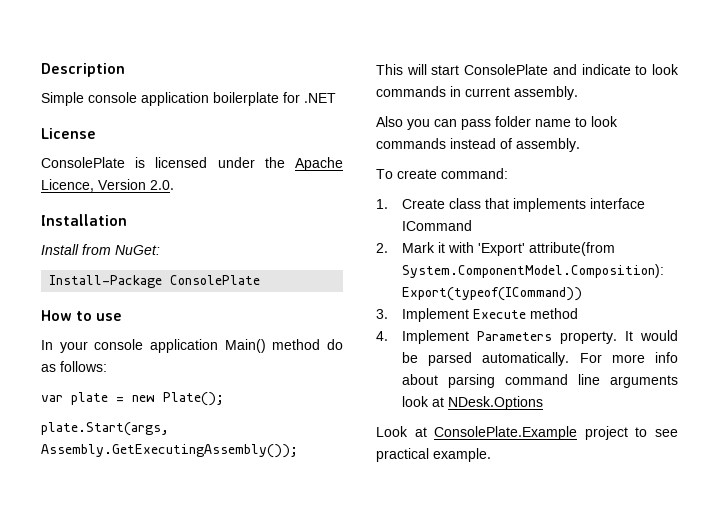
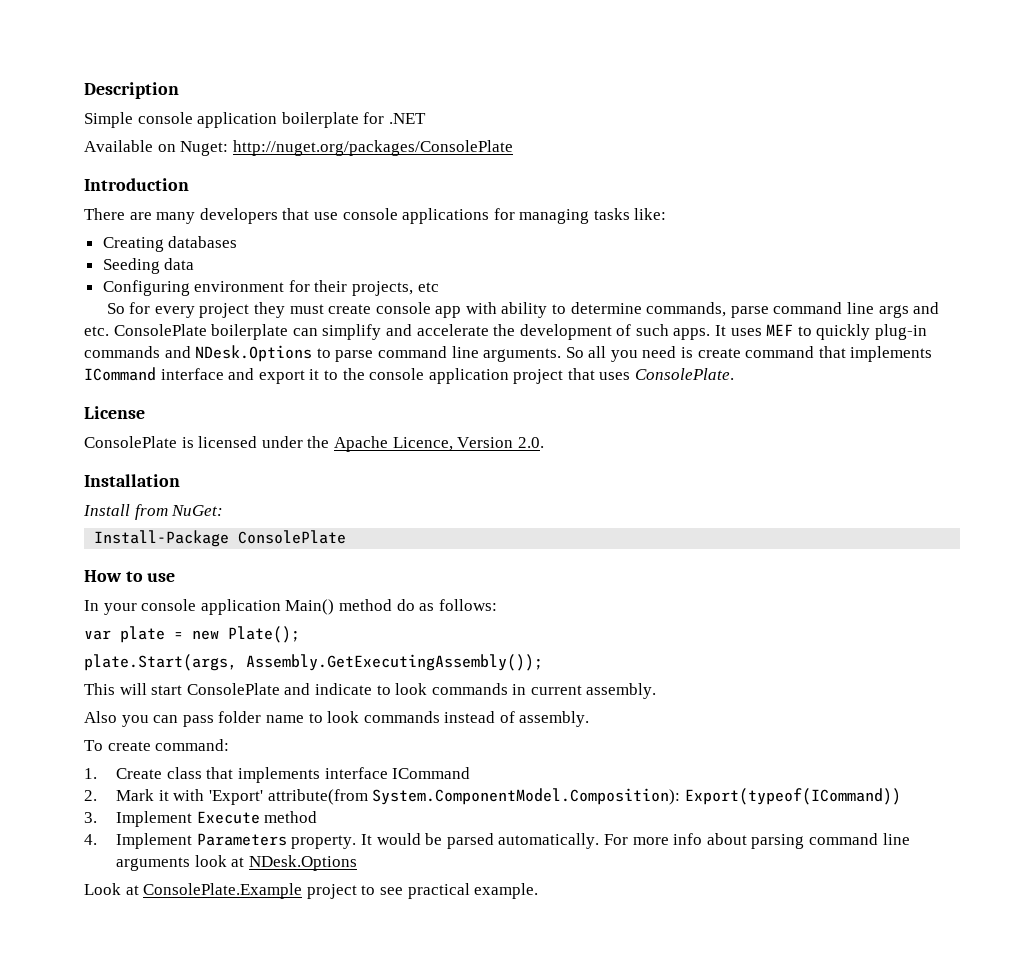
+ Available on Nuget: http://nuget.org/packages/ConsolePlate
+ Introduction
+ There are many developers that use console applications for managing tasks like:
+ Creating databases
+ Seeding data
+ Configuring environment for their projects, etc
+ So for every project they must create console app with ability to determine commands, parse command line args and etc. ConsolePlate boilerplate can simplify and accelerate the development of such apps. It uses MEF to quickly plug-in commands and NDesk.Options to parse command line arguments. So all you need is create command that implements ICommand interface and export it to the console application project that uses ConsolePlate.

